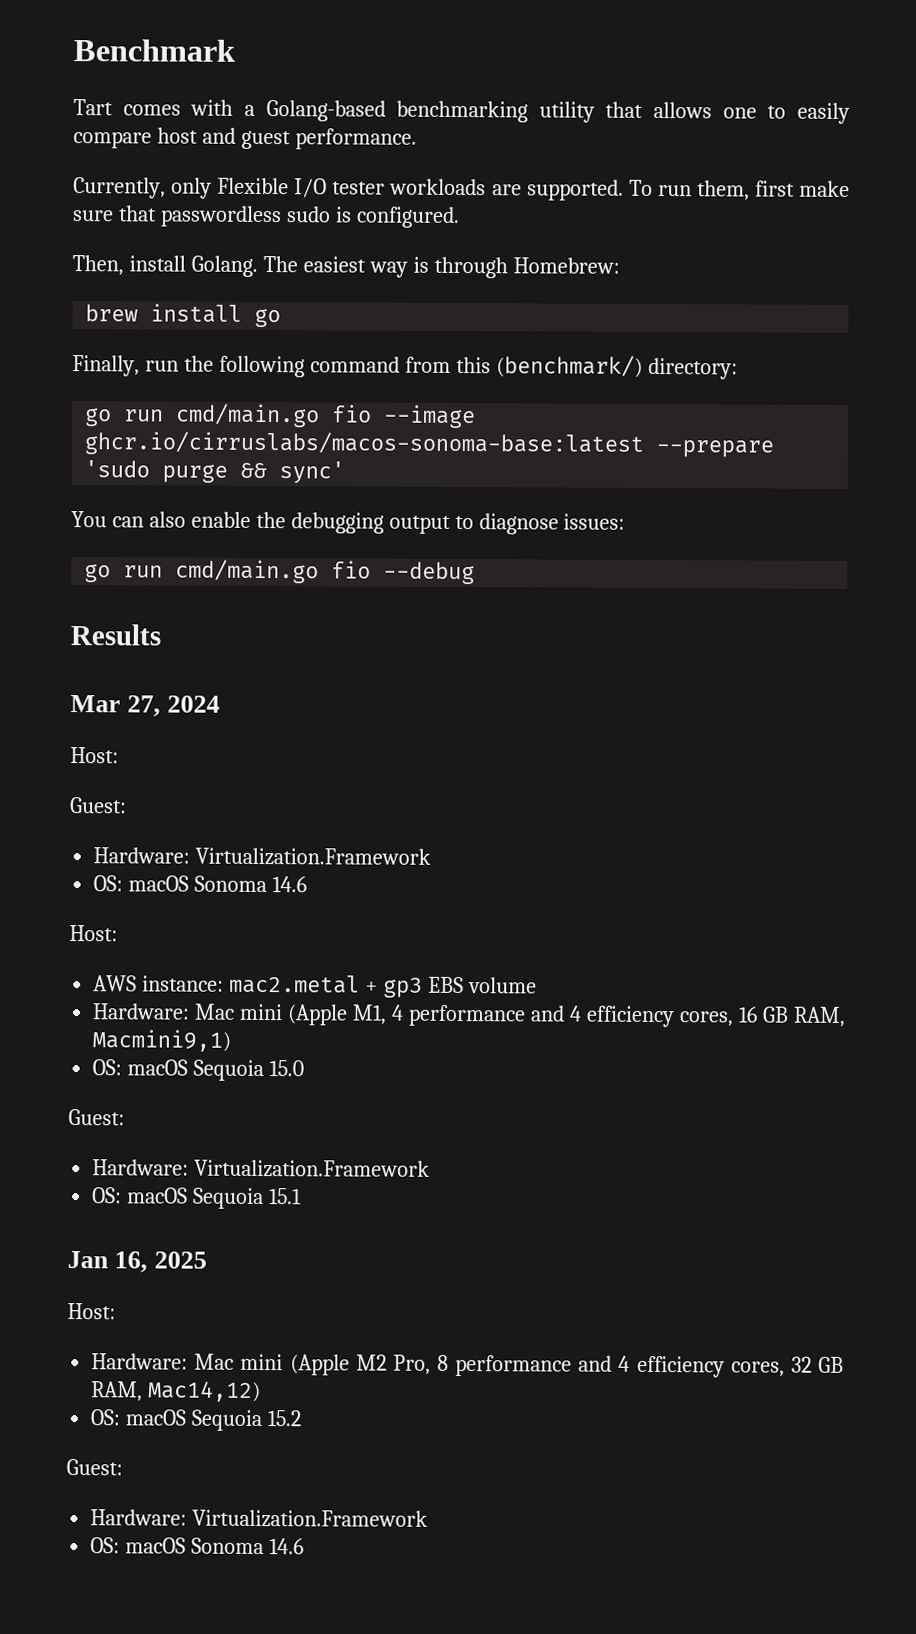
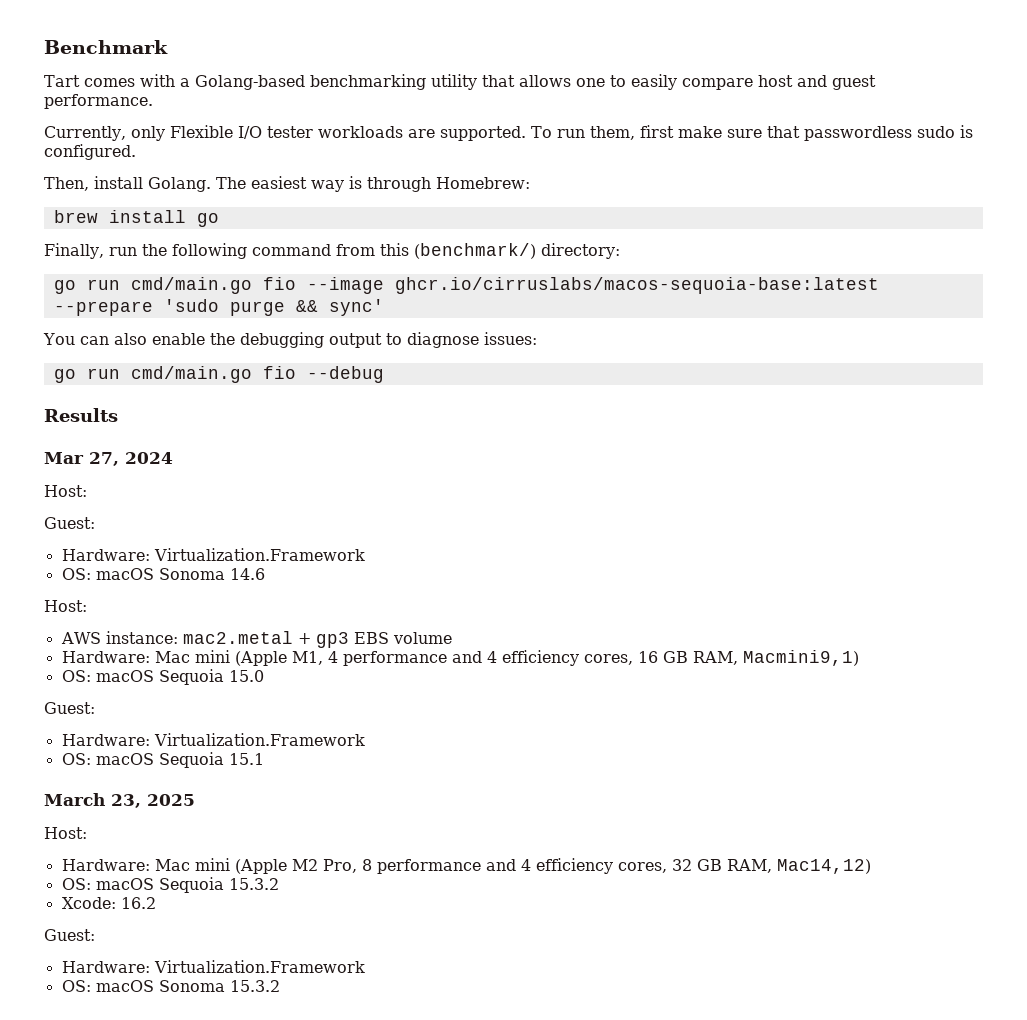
- go run cmd/main.go fio --image ghcr.io/cirruslabs/macos-sonoma-base:latest --prepare 'sudo purge && sync'
+ go run cmd/main.go fio --image ghcr.io/cirruslabs/macos-sequoia-base:latest --prepare 'sudo purge && sync'
- Jan 16, 2025
+ March 23, 2025
- OS: macOS Sequoia 15.2
+ OS: macOS Sequoia 15.3.2
+ Xcode: 16.2
  Guest:
  Hardware: Virtualization.Framework
- OS: macOS Sonoma 14.6
+ OS: macOS Sonoma 15.3.2

